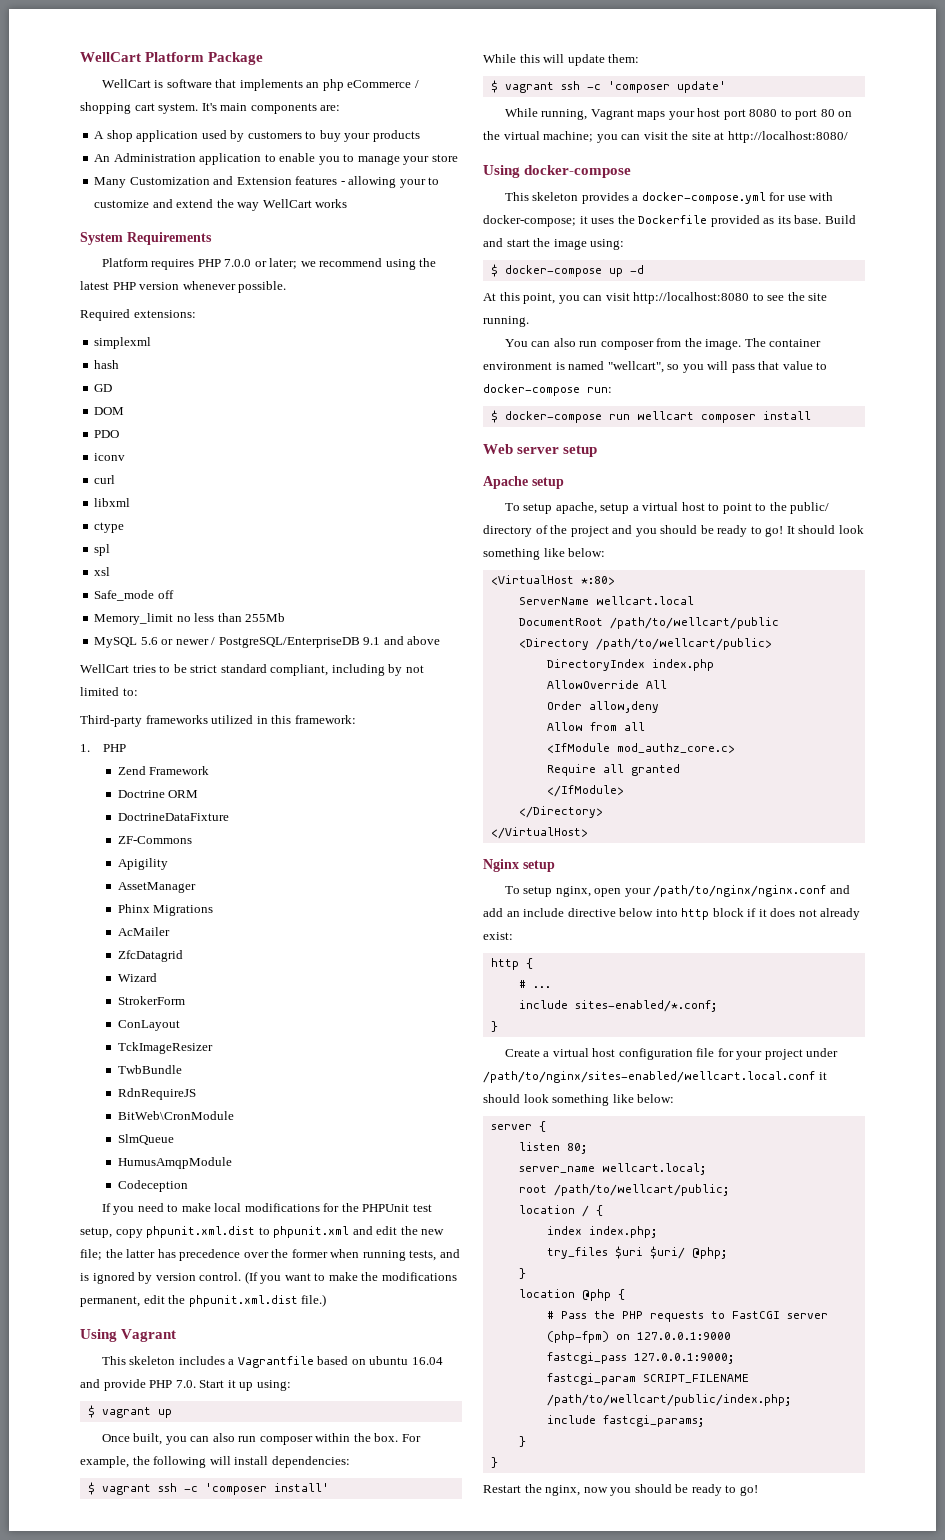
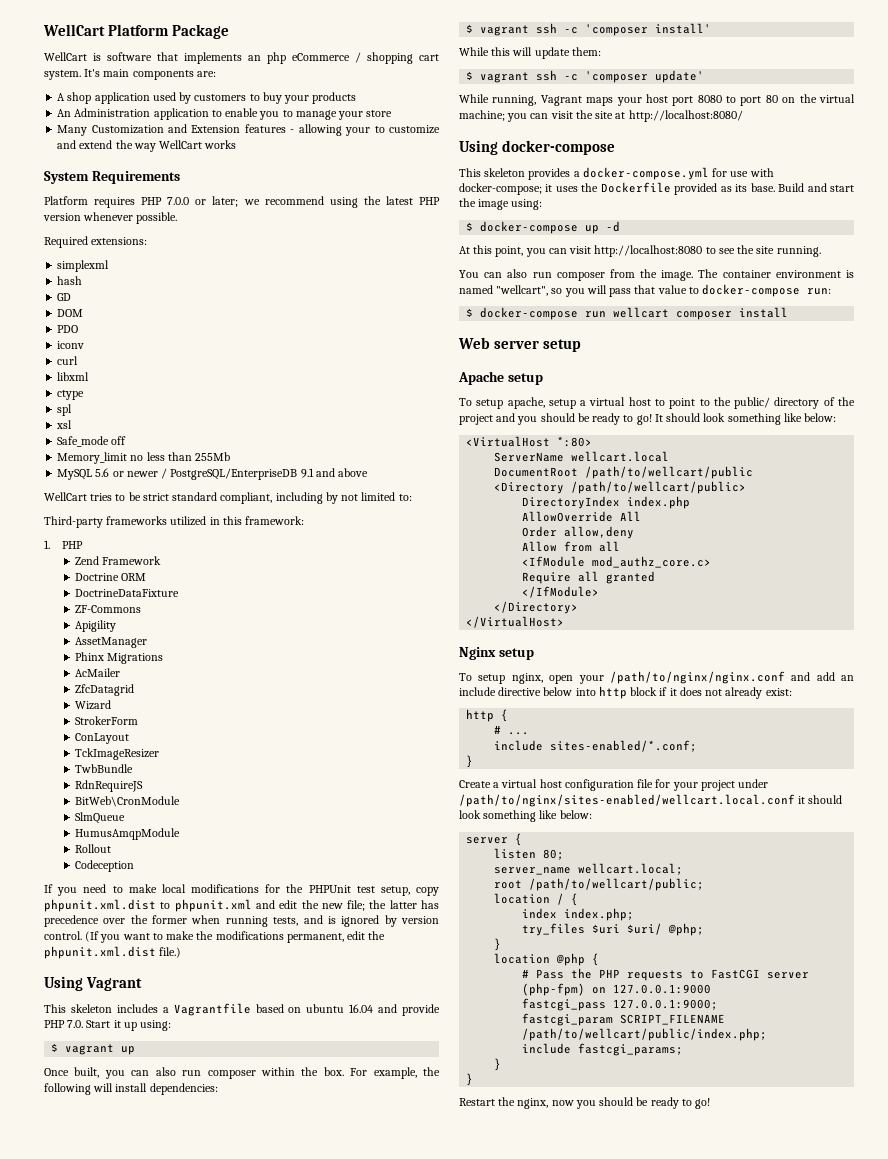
+ Rollout

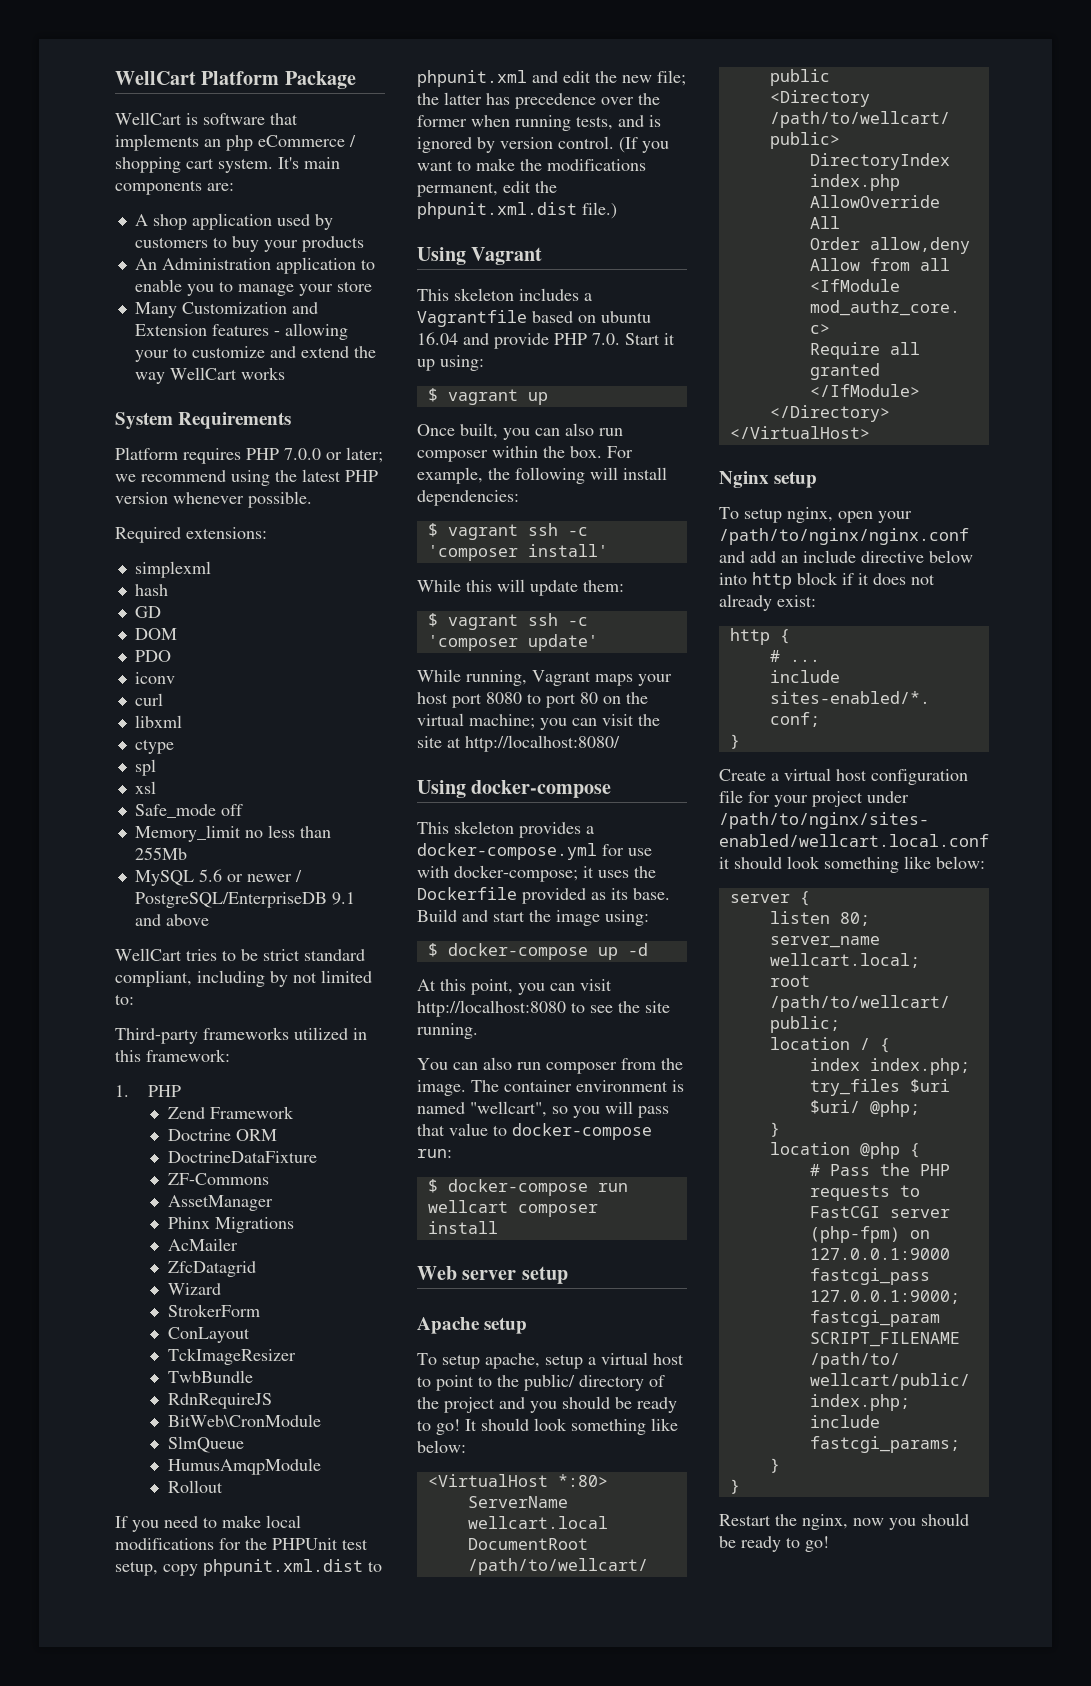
- Apigility
- Codeception

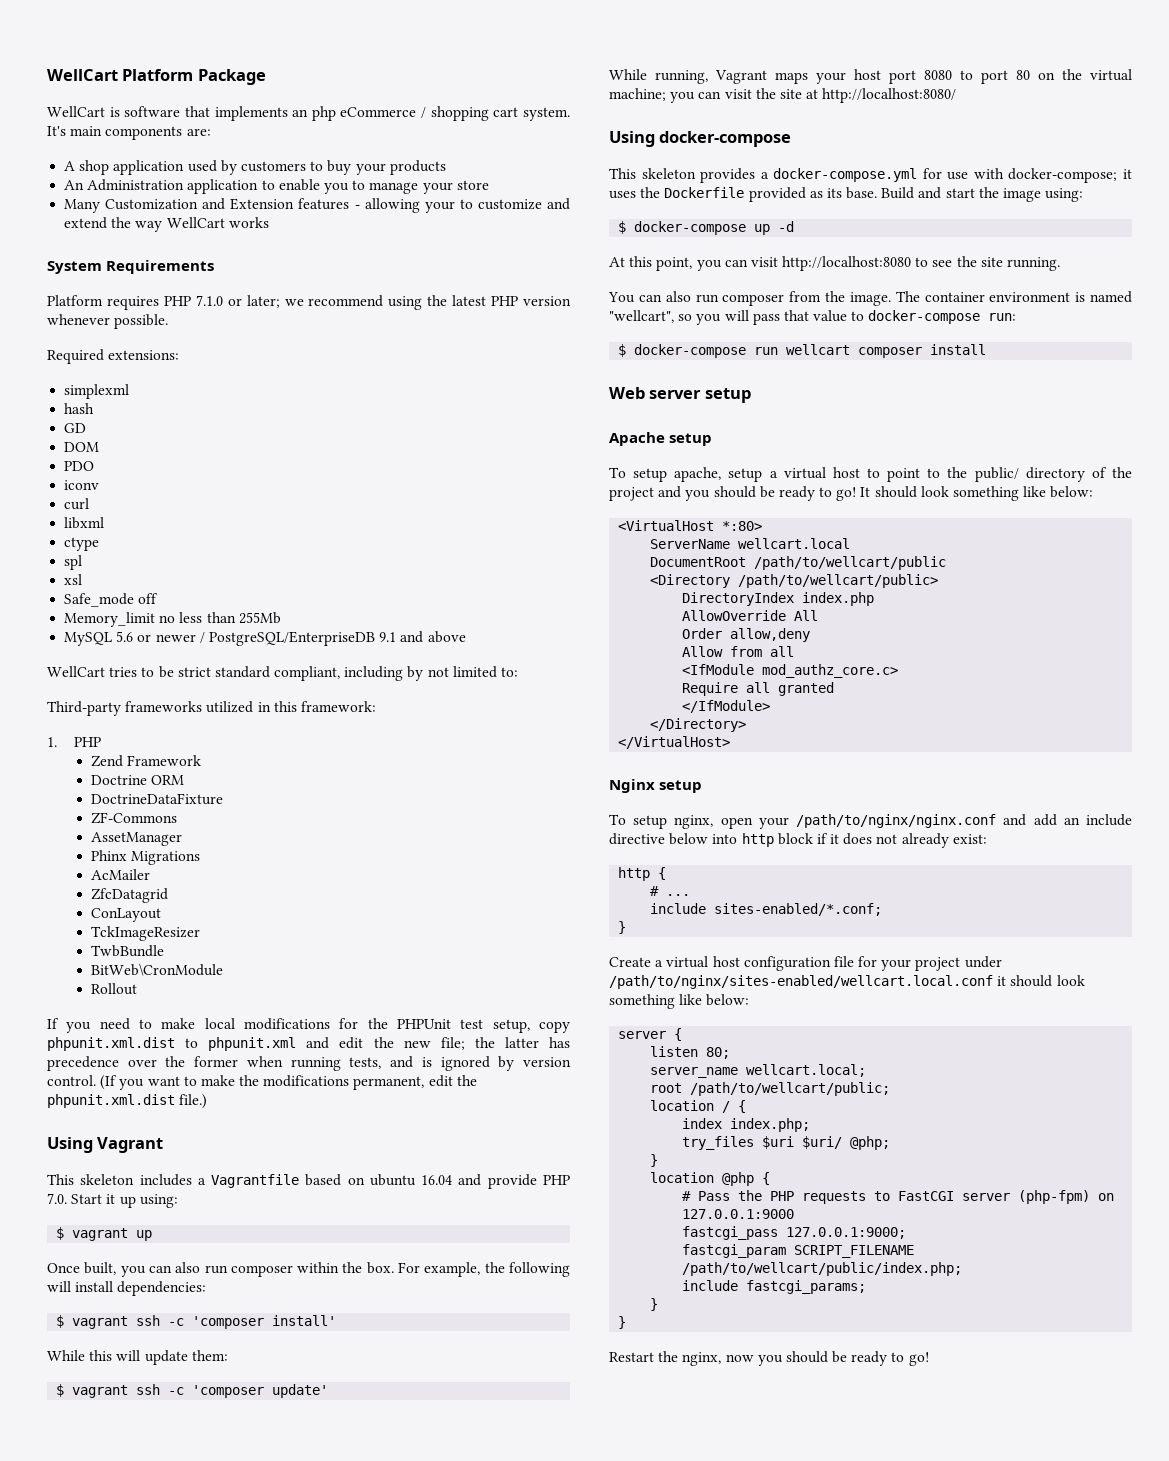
- Platform requires PHP 7.0.0 or later; we recommend using the latest PHP version whenever possible.
+ Platform requires PHP 7.1.0 or later; we recommend using the latest PHP version whenever possible.
- Wizard
- StrokerForm
- RdnRequireJS
- SlmQueue
- HumusAmqpModule

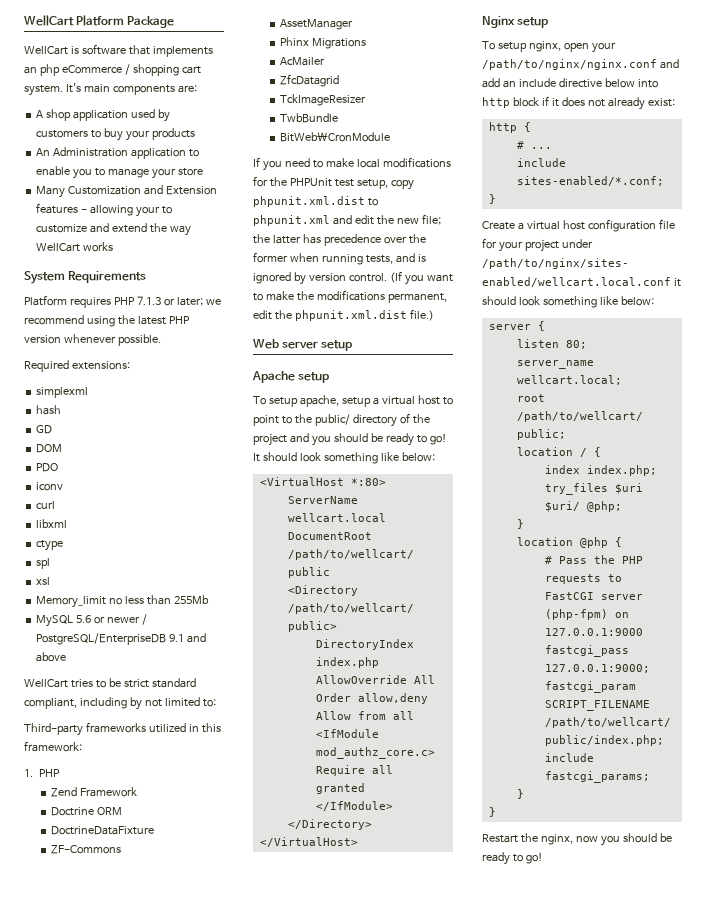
- Platform requires PHP 7.1.0 or later; we recommend using the latest PHP version whenever possible.
+ Platform requires PHP 7.1.3 or later; we recommend using the latest PHP version whenever possible.
- Safe_mode off
- ConLayout
- Rollout
- Using Vagrant
- This skeleton includes a Vagrantfile based on ubuntu 16.04 and provide PHP 7.0. Start it up using:
- $ vagrant up
- Once built, you can also run composer within the box. For example, the following will install dependencies:
- $ vagrant ssh -c 'composer install'
- While this will update them:
- $ vagrant ssh -c 'composer update'
- While running, Vagrant maps your host port 8080 to port 80 on the virtual machine; you can visit the site at http://localhost:8080/
- Using docker-compose
- This skeleton provides a docker-compose.yml for use with docker-compose; it uses the Dockerfile provided as its base. Build and start the image using:
- $ docker-compose up -d
- At this point, you can visit http://localhost:8080 to see the site running.
- You can also run composer from the image. The container environment is named "wellcart", so you will pass that value to docker-compose run:
- $ docker-compose run wellcart composer install

